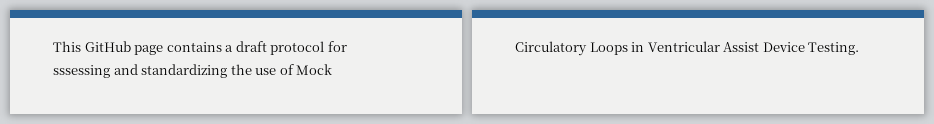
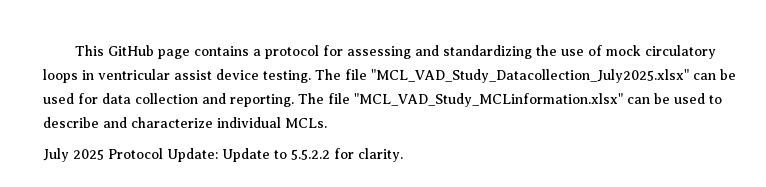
- This GitHub page contains a draft protocol for sssessing and standardizing the use of Mock Circulatory Loops in Ventricular Assist Device Testing.
+ This GitHub page contains a protocol for assessing and standardizing the use of mock circulatory loops in ventricular assist device testing. The file "MCL_VAD_Study_Datacollection_July2025.xlsx" can be used for data collection and reporting. The file "MCL_VAD_Study_MCLinformation.xlsx" can be used to describe and characterize individual MCLs.
+ July 2025 Protocol Update: Update to 5.5.2.2 for clarity.

